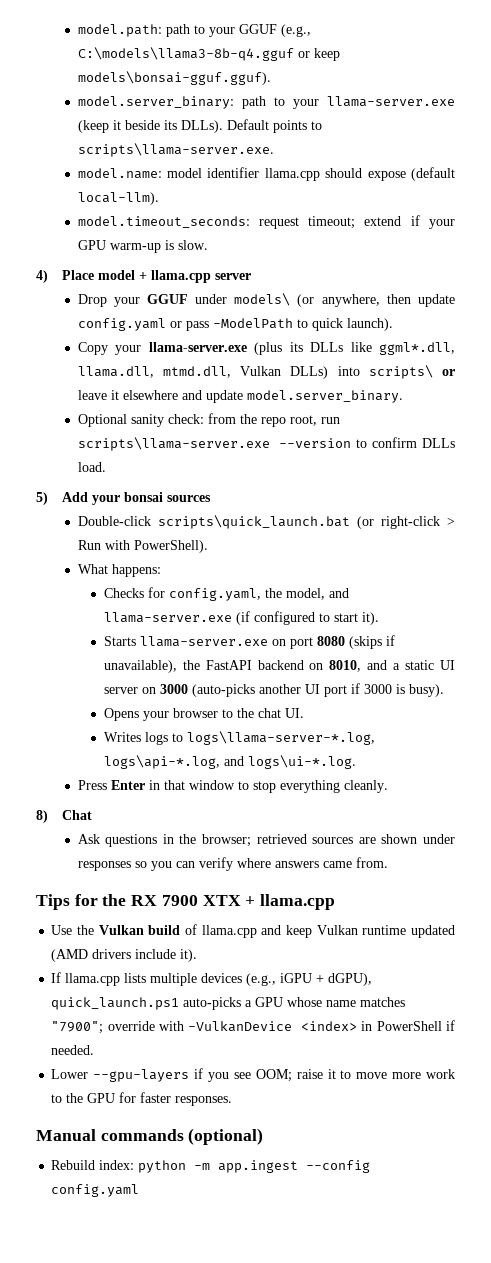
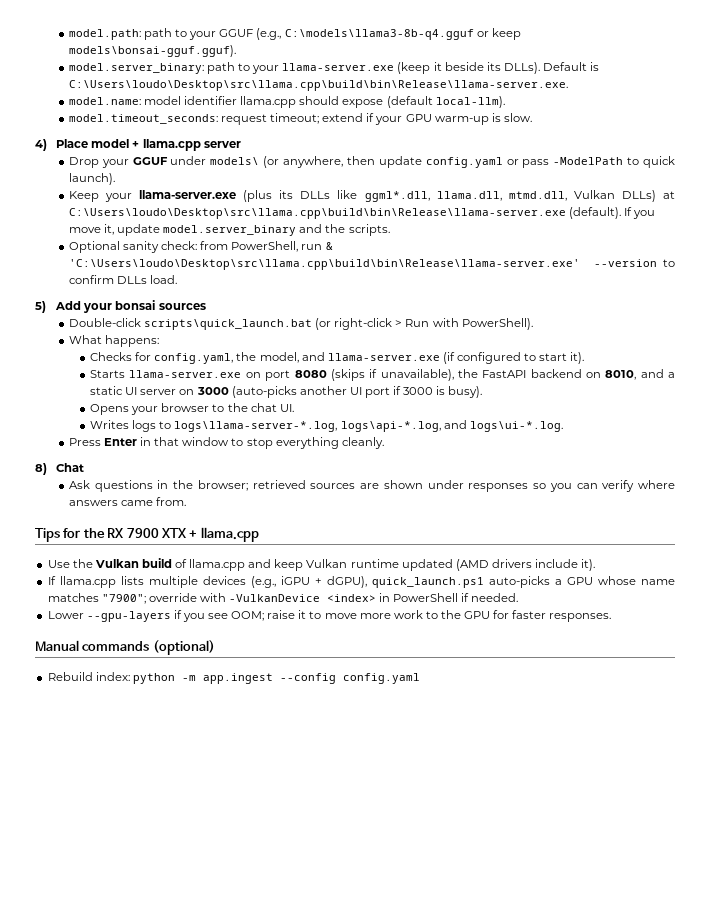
- Default points to scripts\llama-server.exe.
+ Default is C:\Users\loudo\Desktop\src\llama.cpp\build\bin\Release\llama-server.exe.
- Copy your llama-server.exe (plus its DLLs like ggml*.dll, llama.dll, mtmd.dll, Vulkan DLLs) into scripts\ or leave it elsewhere and update model.server_binary.
+ Keep your llama-server.exe (plus its DLLs like ggml*.dll, llama.dll, mtmd.dll, Vulkan DLLs) at C:\Users\loudo\Desktop\src\llama.cpp\build\bin\Release\llama-server.exe (default). If you move it, update model.server_binary and the scripts.
- Optional sanity check: from the repo root, run scripts\llama-server.exe --version to confirm DLLs load.
+ Optional sanity check: from PowerShell, run & 'C:\Users\loudo\Desktop\src\llama.cpp\build\bin\Release\llama-server.exe' --version to confirm DLLs load.

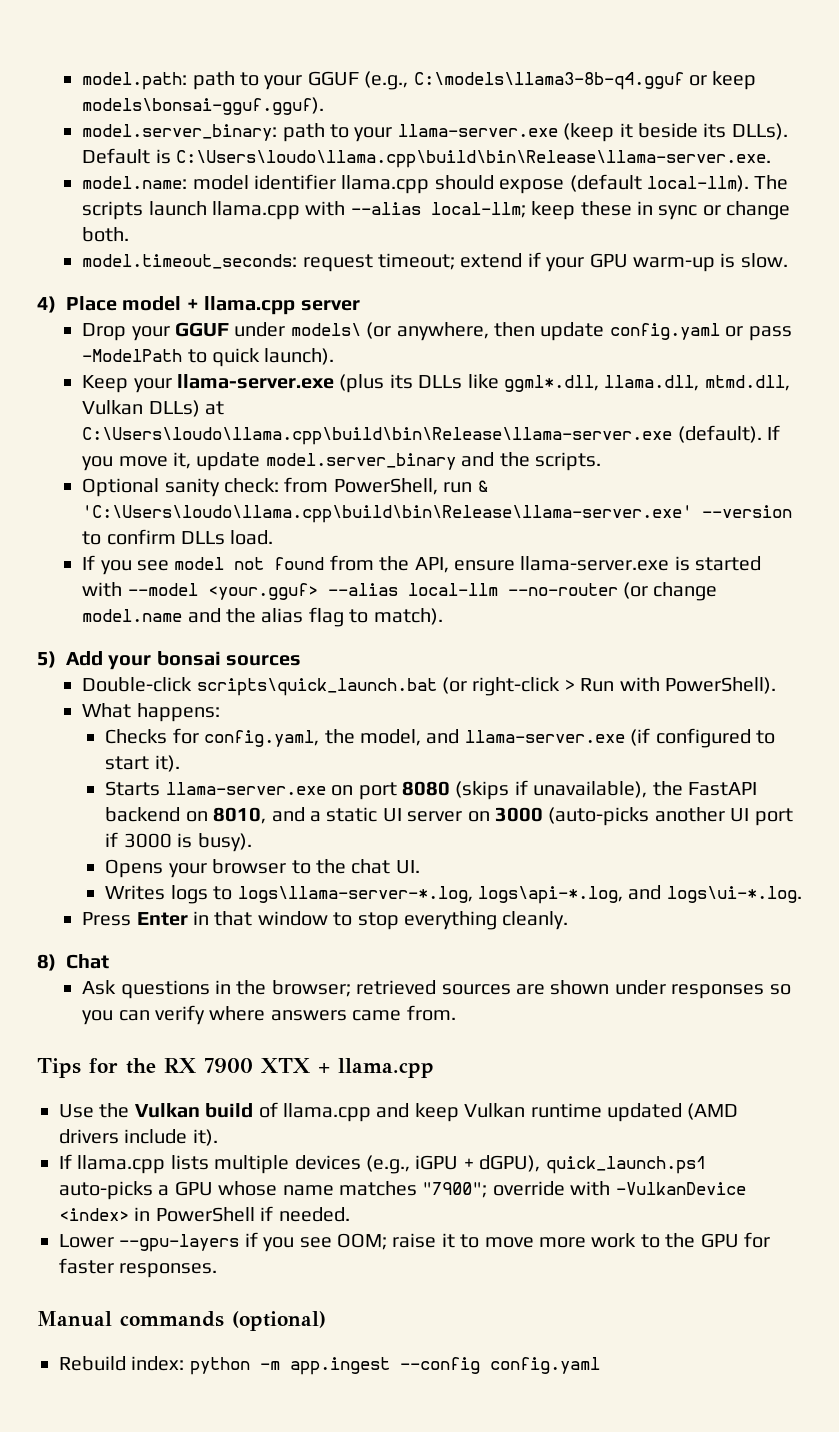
- Default is C:\Users\loudo\Desktop\src\llama.cpp\build\bin\Release\llama-server.exe.
+ Default is C:\Users\loudo\llama.cpp\build\bin\Release\llama-server.exe.
+ The scripts launch llama.cpp with --alias local-llm; keep these in sync or change both.
- Keep your llama-server.exe (plus its DLLs like ggml*.dll, llama.dll, mtmd.dll, Vulkan DLLs) at C:\Users\loudo\Desktop\src\llama.cpp\build\bin\Release\llama-server.exe (default).
+ Keep your llama-server.exe (plus its DLLs like ggml*.dll, llama.dll, mtmd.dll, Vulkan DLLs) at C:\Users\loudo\llama.cpp\build\bin\Release\llama-server.exe (default).
- Optional sanity check: from PowerShell, run & 'C:\Users\loudo\Desktop\src\llama.cpp\build\bin\Release\llama-server.exe' --version to confirm DLLs load.
+ Optional sanity check: from PowerShell, run & 'C:\Users\loudo\llama.cpp\build\bin\Release\llama-server.exe' --version to confirm DLLs load.
+ If you see model not found from the API, ensure llama-server.exe is started with --model <your.gguf> --alias local-llm --no-router (or change model.name and the alias flag to match).

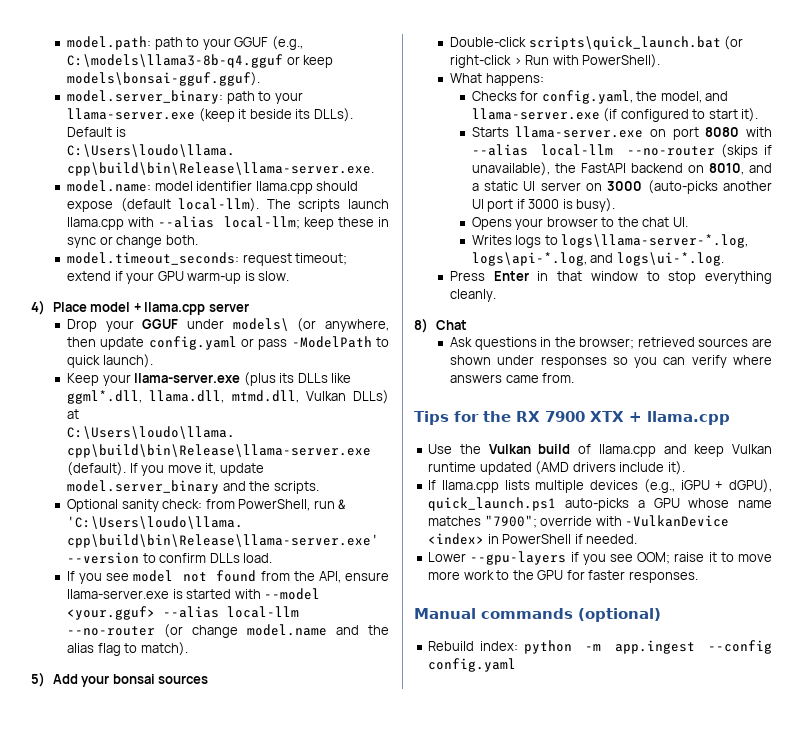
- Starts llama-server.exe on port 8080 (skips if unavailable), the FastAPI backend on 8010, and a static UI server on 3000 (auto-picks another UI port if 3000 is busy).
+ Starts llama-server.exe on port 8080 with --alias local-llm --no-router (skips if unavailable), the FastAPI backend on 8010, and a static UI server on 3000 (auto-picks another UI port if 3000 is busy).

